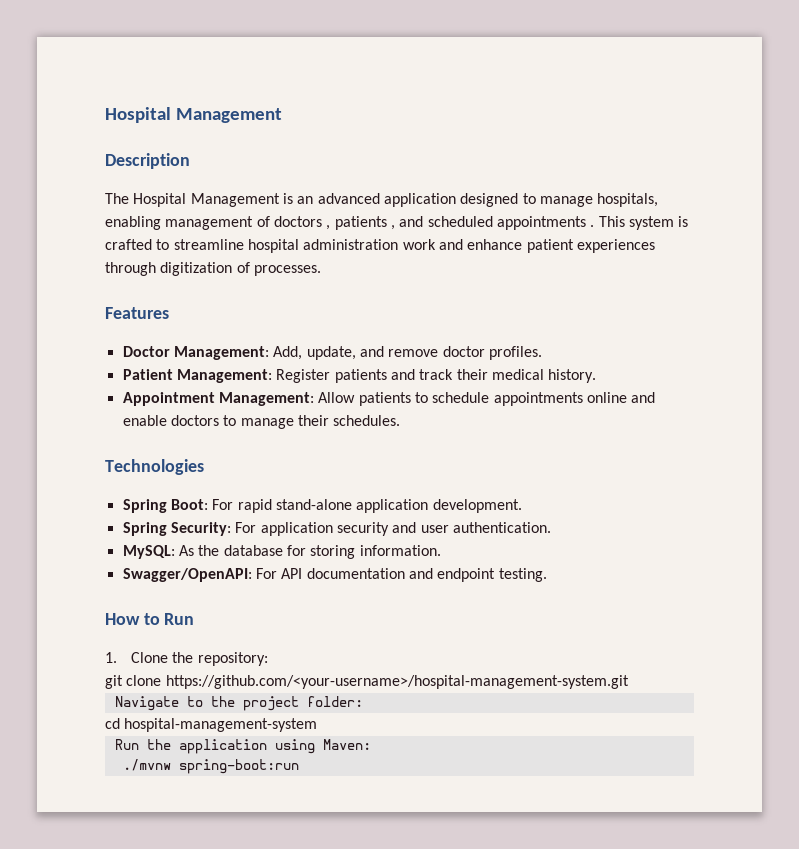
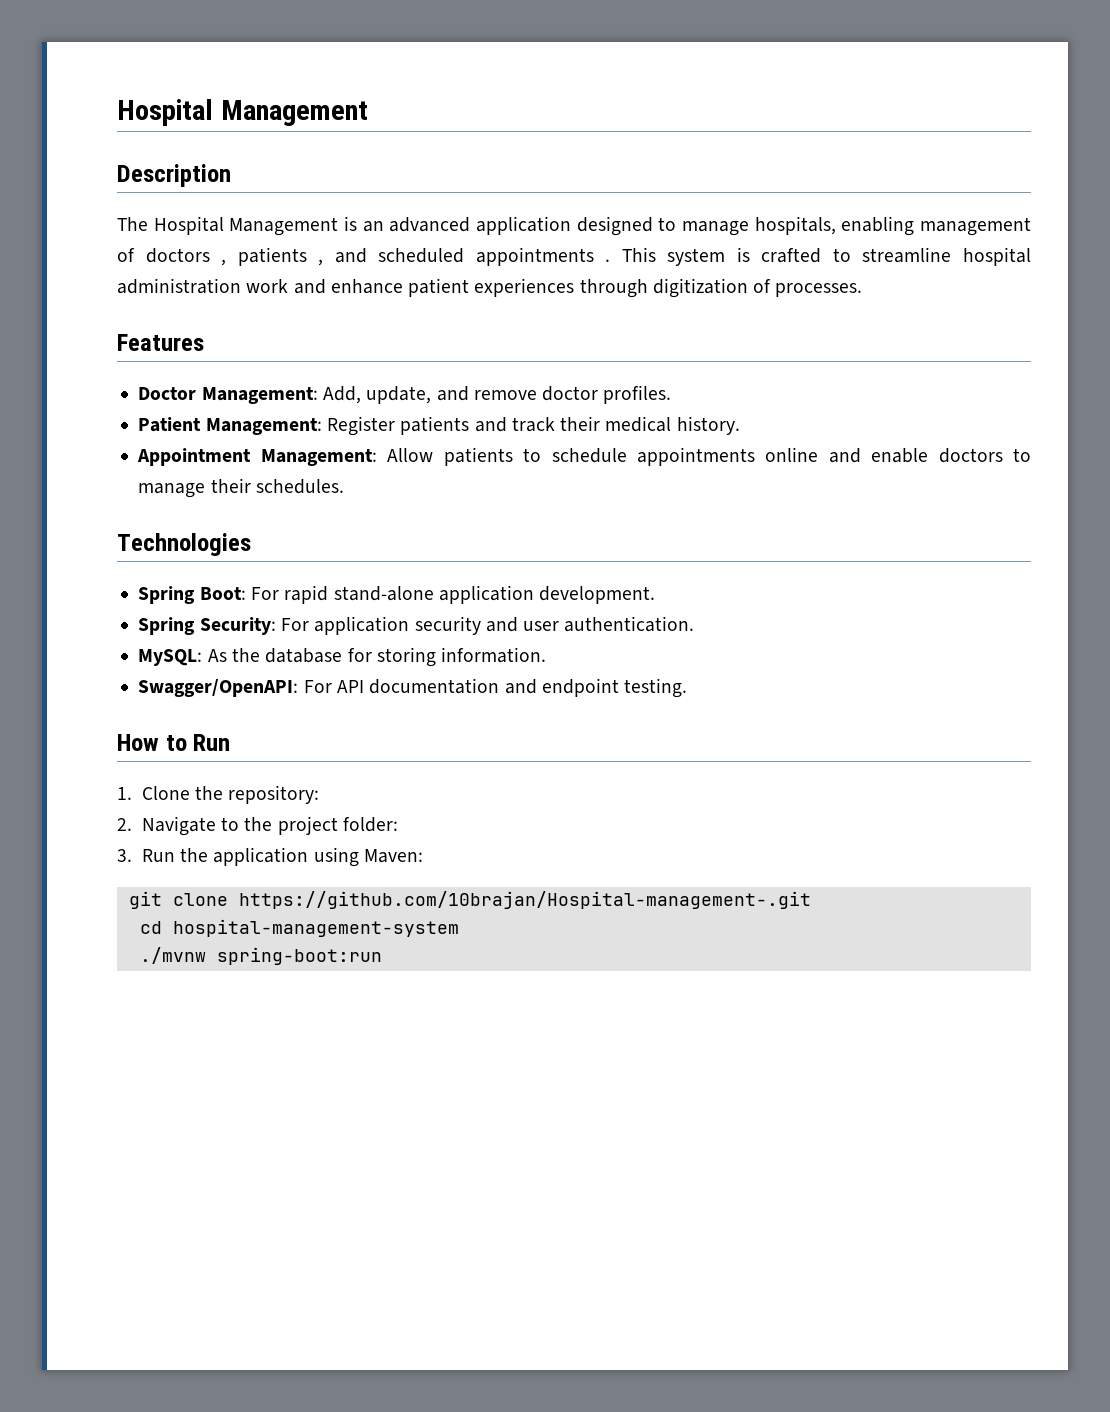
- git clone https://github.com/<your-username>/hospital-management-system.git
- Navigate to the project folder:
+ 2. Navigate to the project folder:
- cd hospital-management-system
- Run the application using Maven:
+ 3. Run the application using Maven:
+ git clone https://github.com/10brajan/Hospital-management-.git
+ cd hospital-management-system

